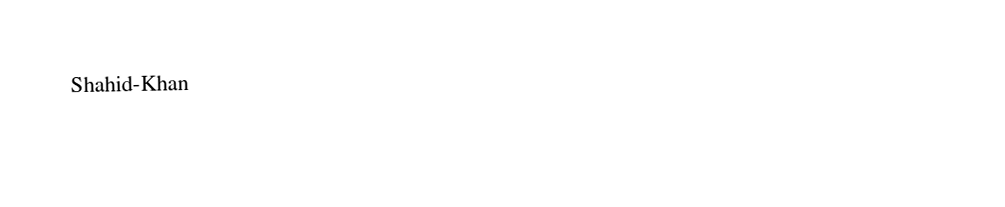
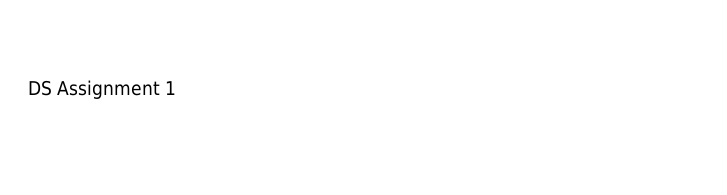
- Shahid-Khan
+ DS Assignment 1

